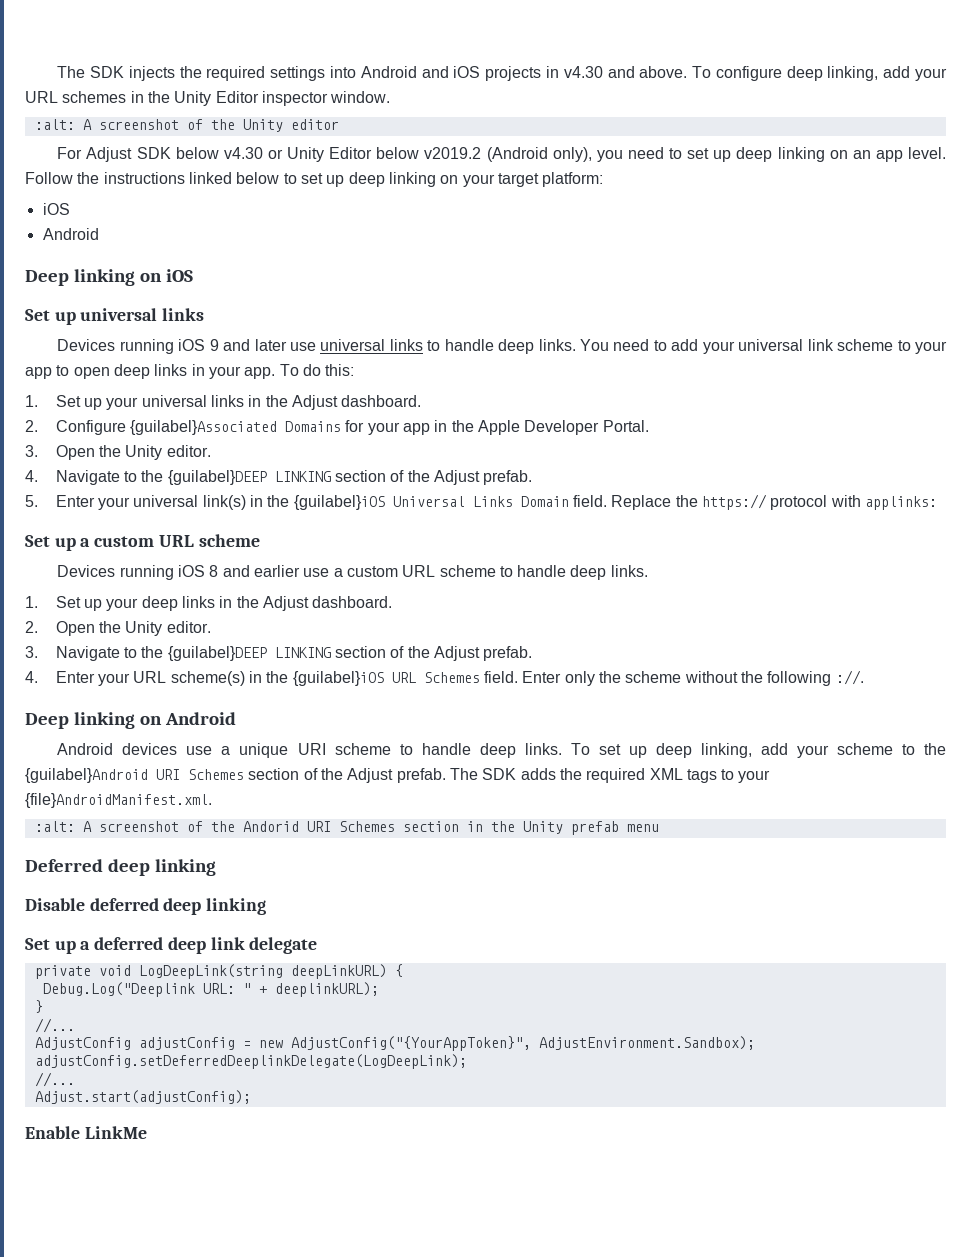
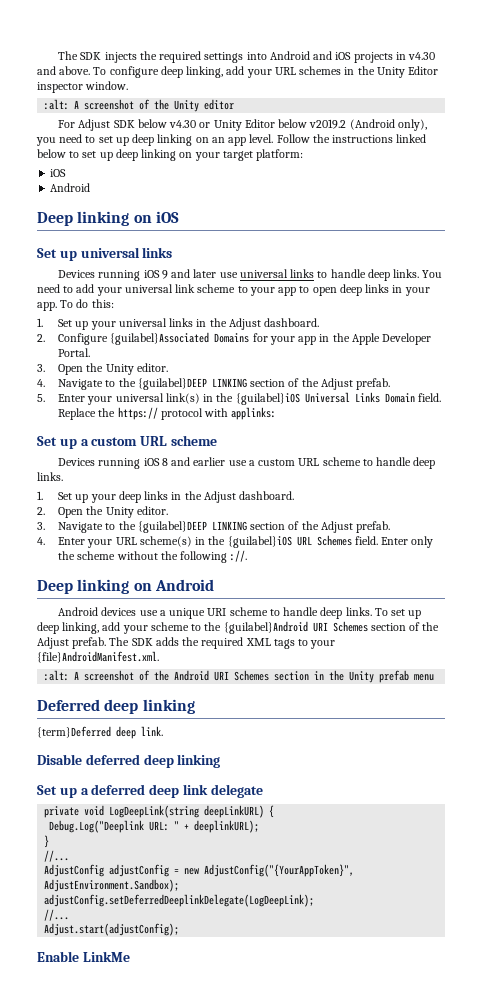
- :alt: A screenshot of the Andorid URI Schemes section in the Unity prefab menu
+ :alt: A screenshot of the Android URI Schemes section in the Unity prefab menu
+ {term}Deferred deep link.

